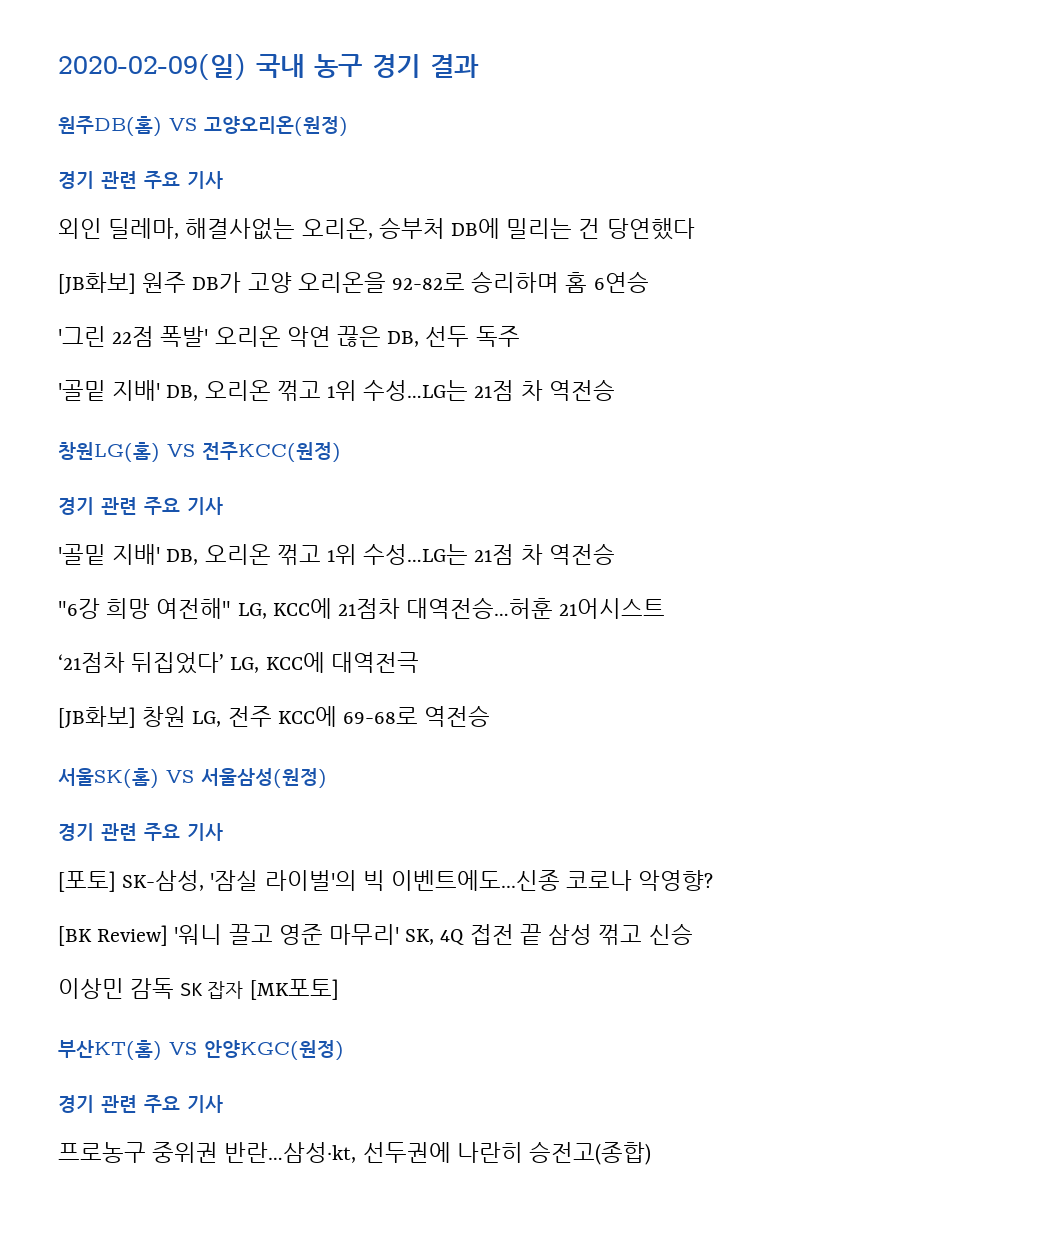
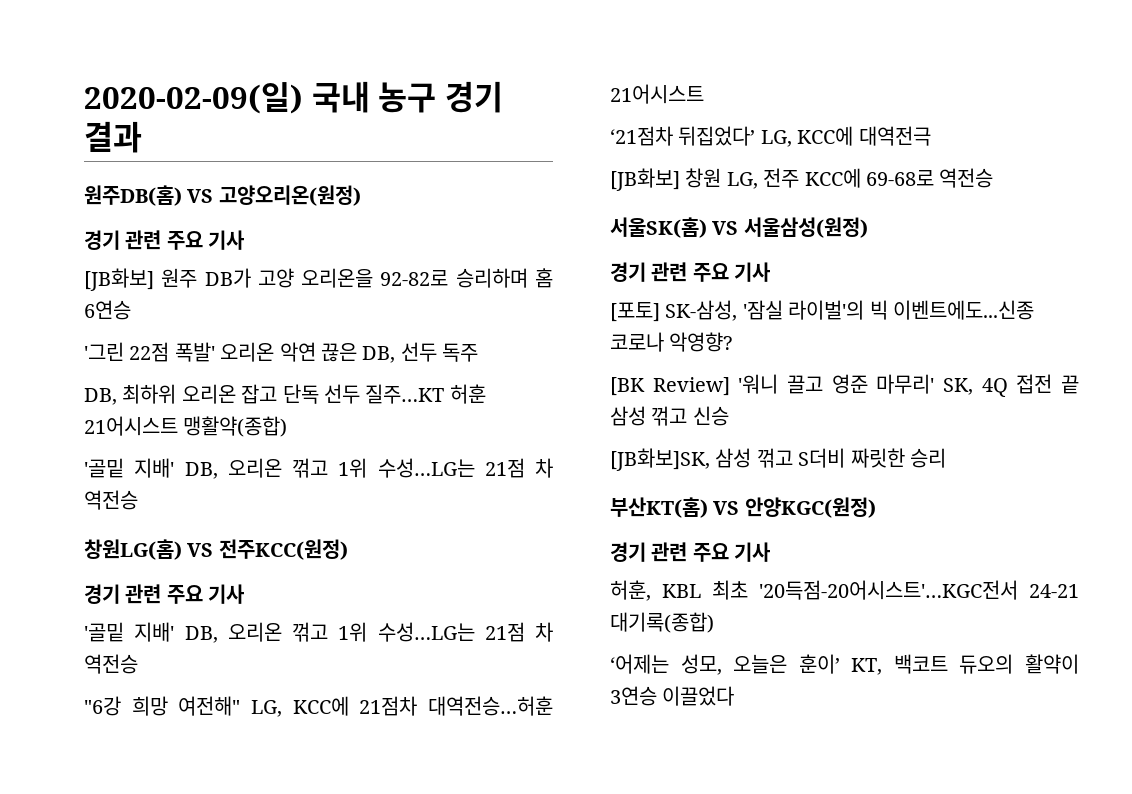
- 외인 딜레마, 해결사없는 오리온, 승부처 DB에 밀리는 건 당연했다
+ DB, 최하위 오리온 잡고 단독 선두 질주…KT 허훈 21어시스트 맹활약(종합)
- 이상민 감독 SK 잡자 [MK포토]
+ [JB화보]SK, 삼성 꺾고 S더비 짜릿한 승리
- 프로농구 중위권 반란…삼성·kt, 선두권에 나란히 승전고(종합)
+ 허훈, KBL 최초 '20득점-20어시스트'…KGC전서 24-21 대기록(종합)
+ ‘어제는 성모, 오늘은 훈이’ KT, 백코트 듀오의 활약이 3연승 이끌었다

